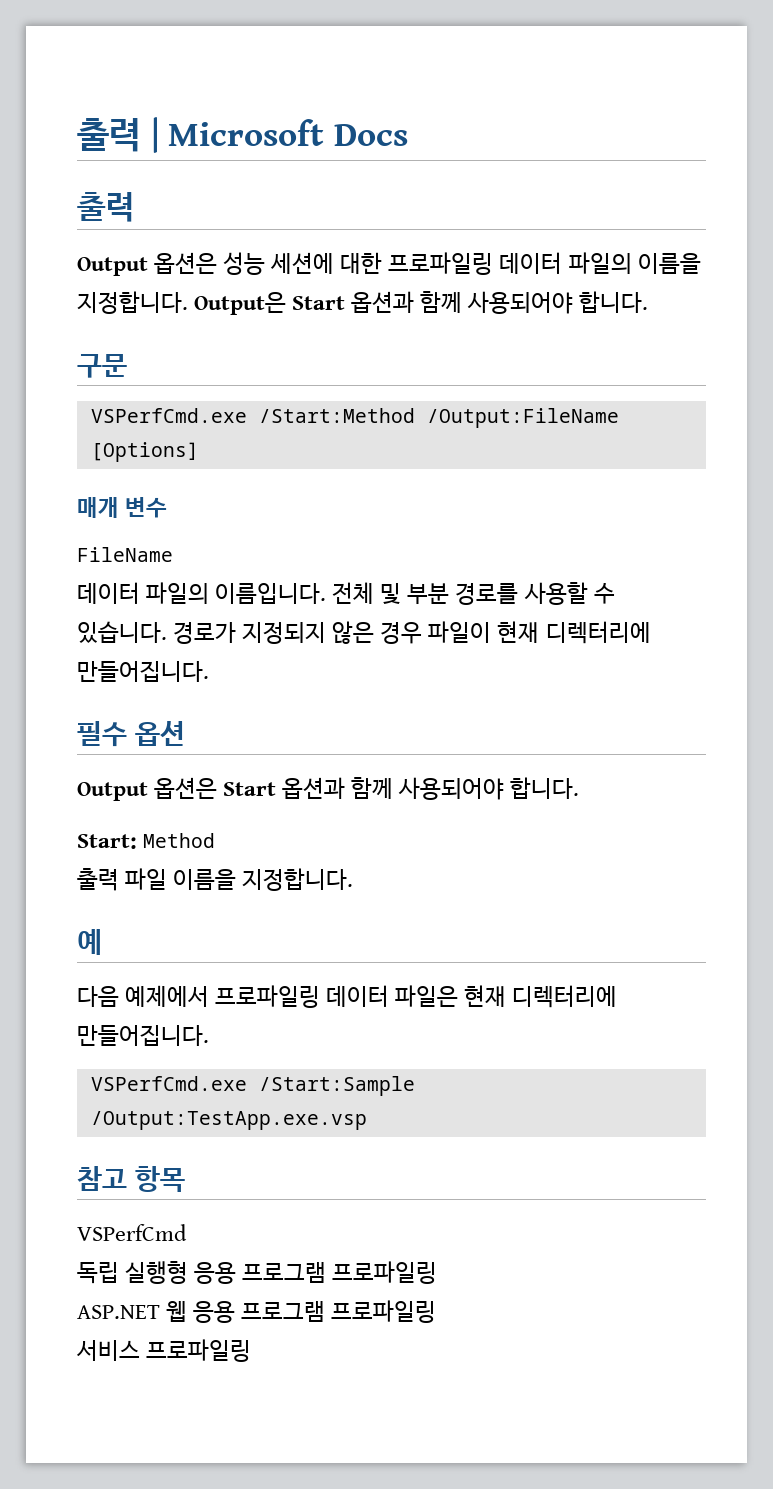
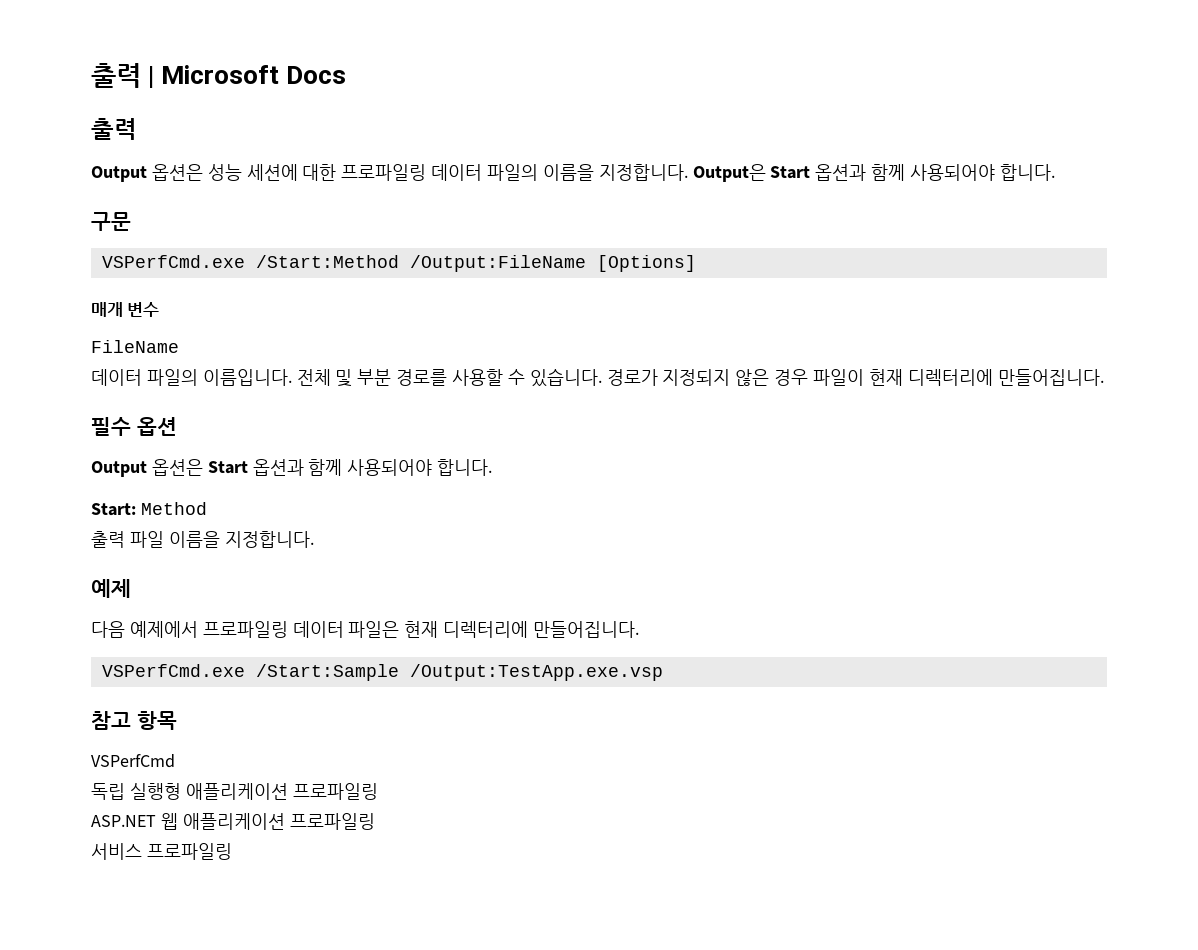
- 예
+ 예제
- 독립 실행형 응용 프로그램 프로파일링
+ 독립 실행형 애플리케이션 프로파일링
- ASP.NET 웹 응용 프로그램 프로파일링
+ ASP.NET 웹 애플리케이션 프로파일링

